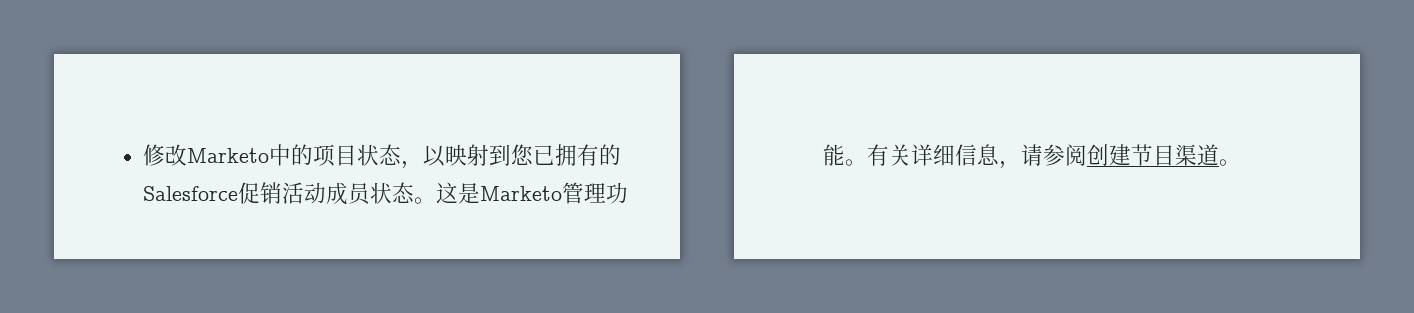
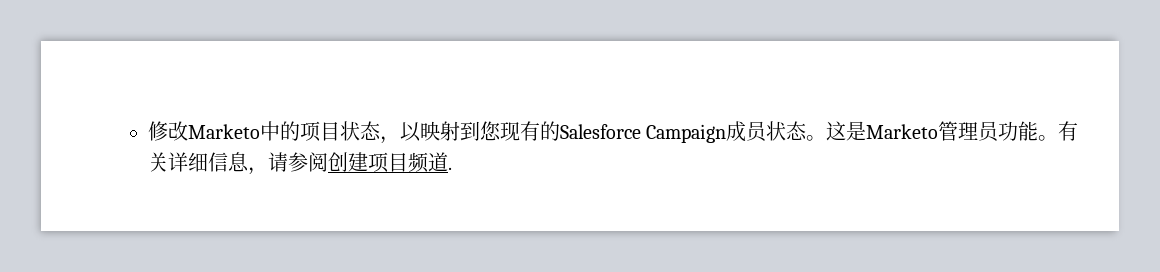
- 修改Marketo中的项目状态，以映射到您已拥有的Salesforce促销活动成员状态。
+ 修改Marketo中的项目状态，以映射到您现有的Salesforce Campaign成员状态。
- 这是Marketo管理功能。
+ 这是Marketo管理员功能。
- 有关详细信息，请参阅创建节目渠道。
+ 有关详细信息，请参阅创建项目频道.

